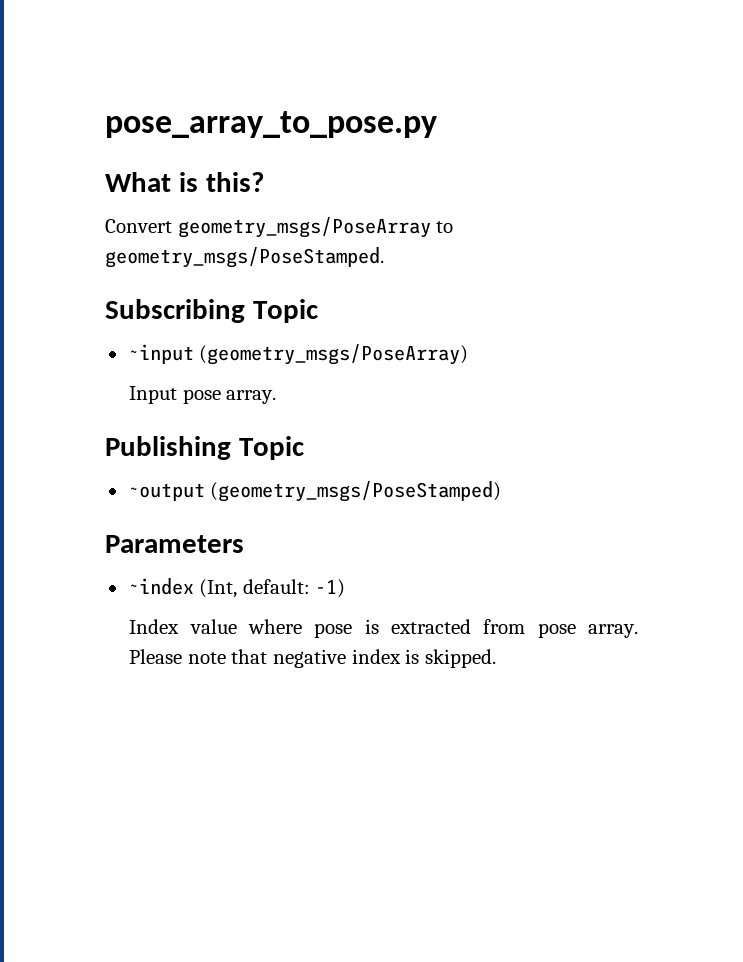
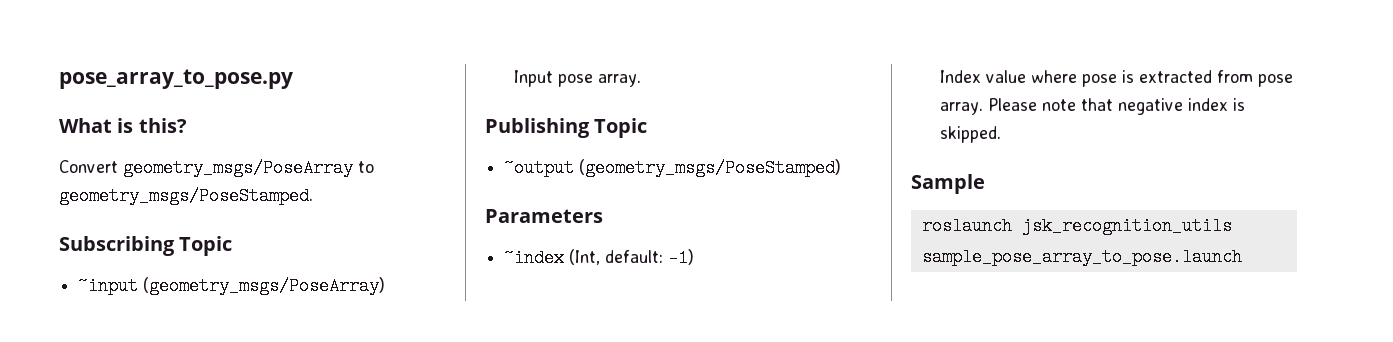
+ Sample
+ roslaunch jsk_recognition_utils sample_pose_array_to_pose.launch

